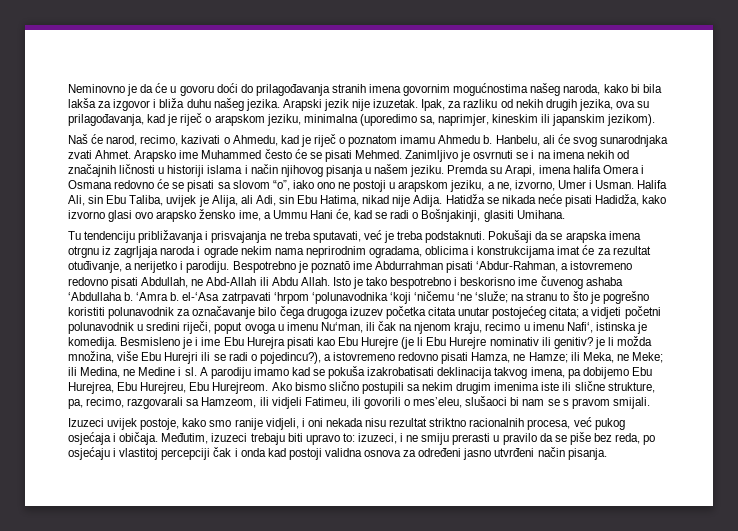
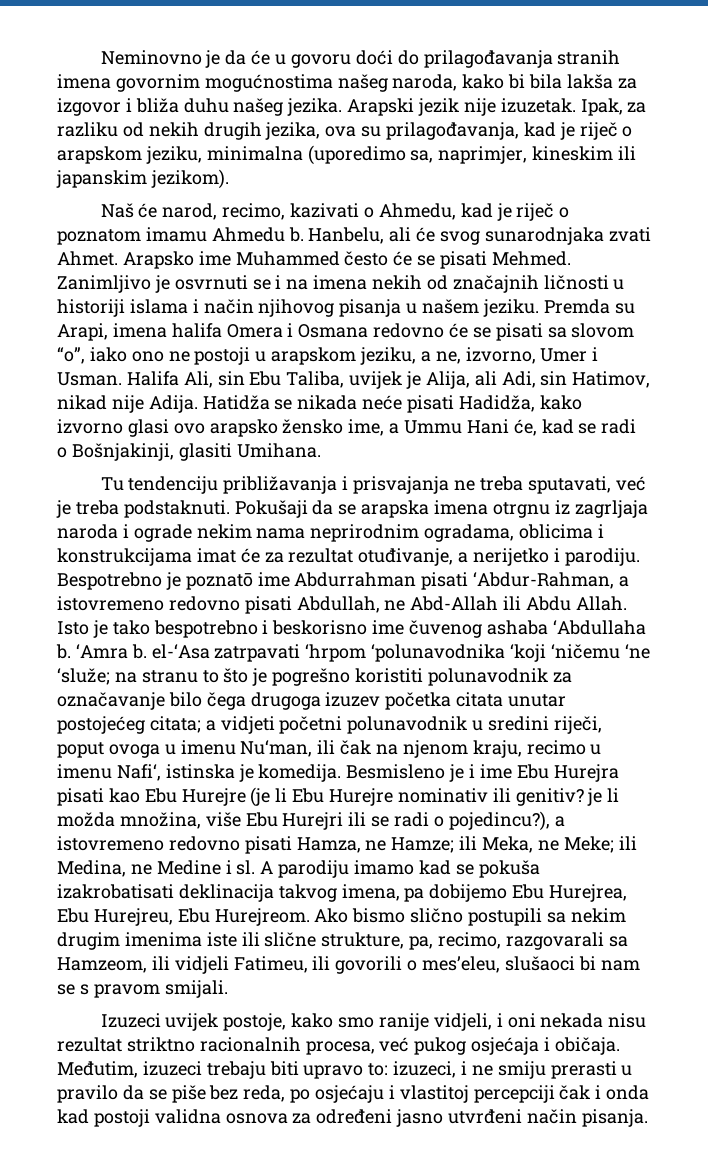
- Halifa Ali, sin Ebu Taliba, uvijek je Alija, ali Adi, sin Ebu Hatima, nikad nije Adija.
+ Halifa Ali, sin Ebu Taliba, uvijek je Alija, ali Adi, sin Hatimov, nikad nije Adija.

